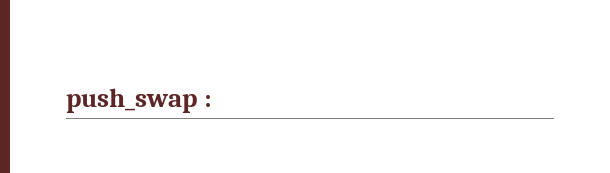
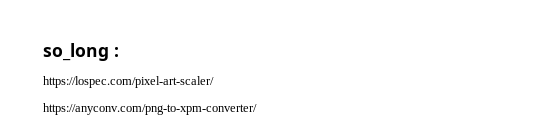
- push_swap :
+ so_long :
+ https://lospec.com/pixel-art-scaler/
+ https://anyconv.com/png-to-xpm-converter/

